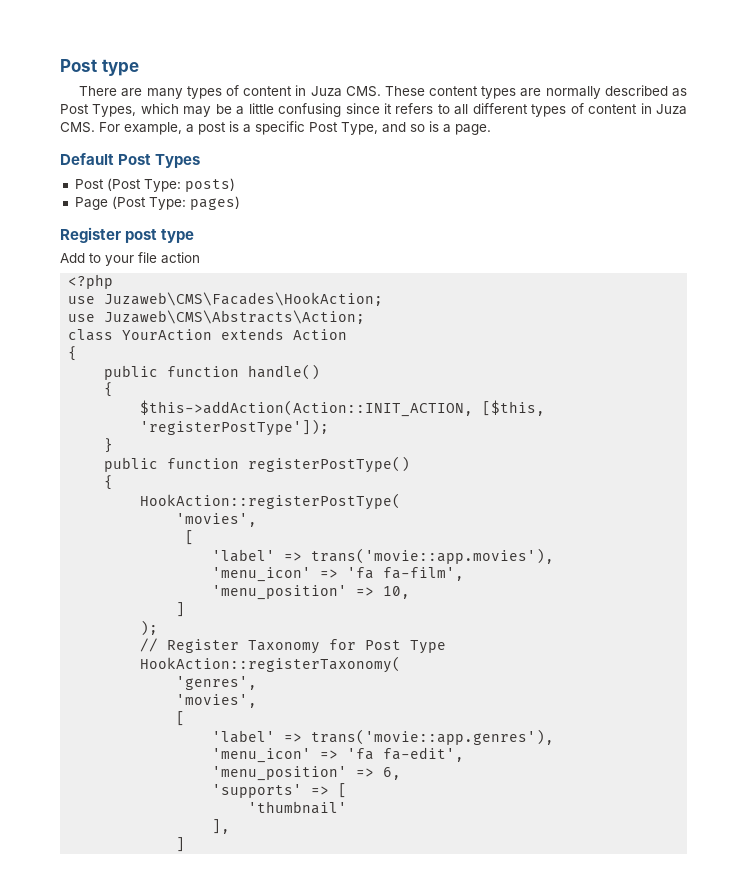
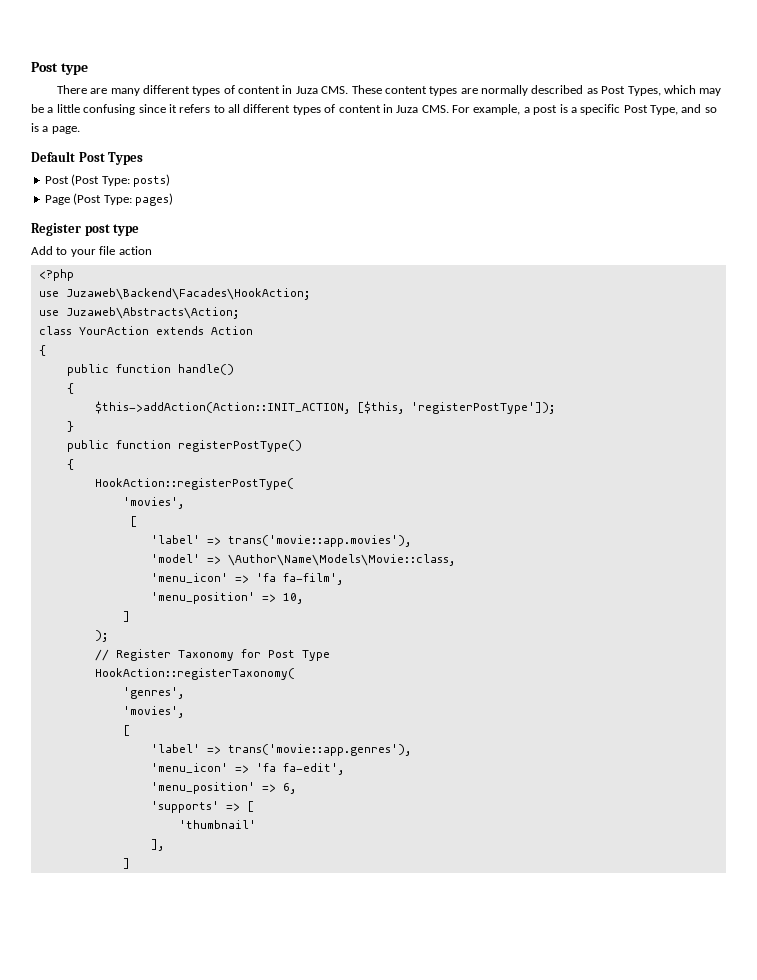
- There are many types of content in Juza CMS. These content types are normally described as Post Types, which may be a little confusing since it refers to all different types of content in Juza CMS. For example, a post is a specific Post Type, and so is a page.
+ There are many different types of content in Juza CMS. These content types are normally described as Post Types, which may be a little confusing since it refers to all different types of content in Juza CMS. For example, a post is a specific Post Type, and so is a page.
- use Juzaweb\CMS\Facades\HookAction;
- use Juzaweb\CMS\Abstracts\Action;
+ use Juzaweb\Backend\Facades\HookAction;
+ use Juzaweb\Abstracts\Action;
+ 'model' => \Author\Name\Models\Movie::class,

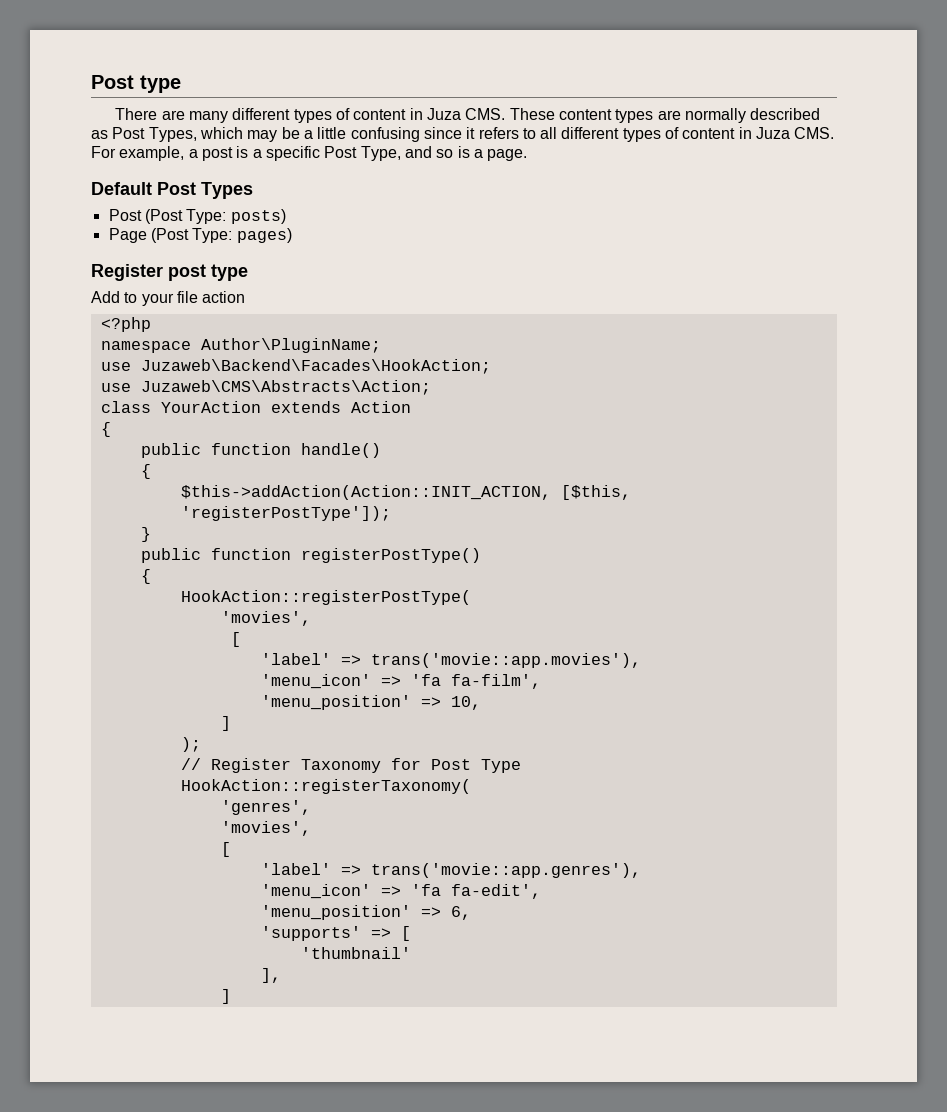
+ namespace Author\PluginName;
- use Juzaweb\Abstracts\Action;
+ use Juzaweb\CMS\Abstracts\Action;
- 'model' => \Author\Name\Models\Movie::class,

